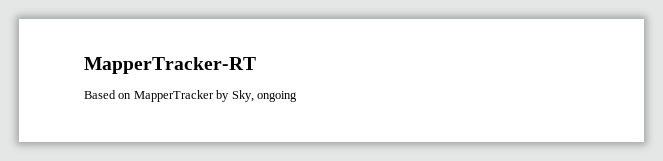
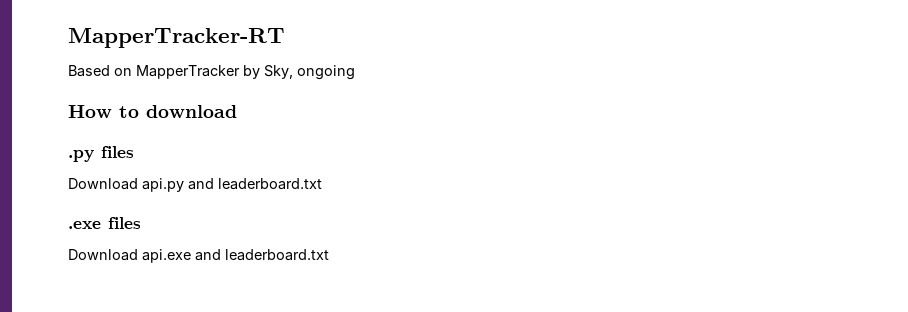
+ How to download
+ .py files
+ Download api.py and leaderboard.txt
+ .exe files
+ Download api.exe and leaderboard.txt

